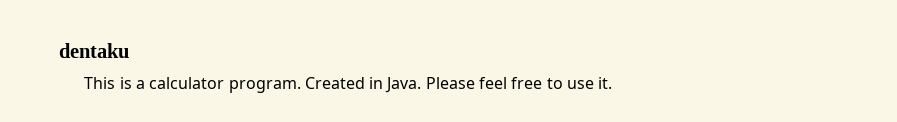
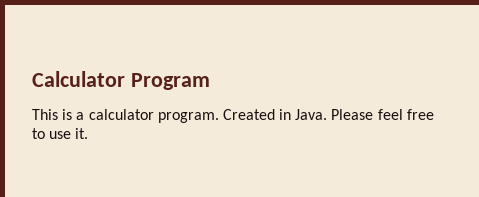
- dentaku
+ Calculator Program

